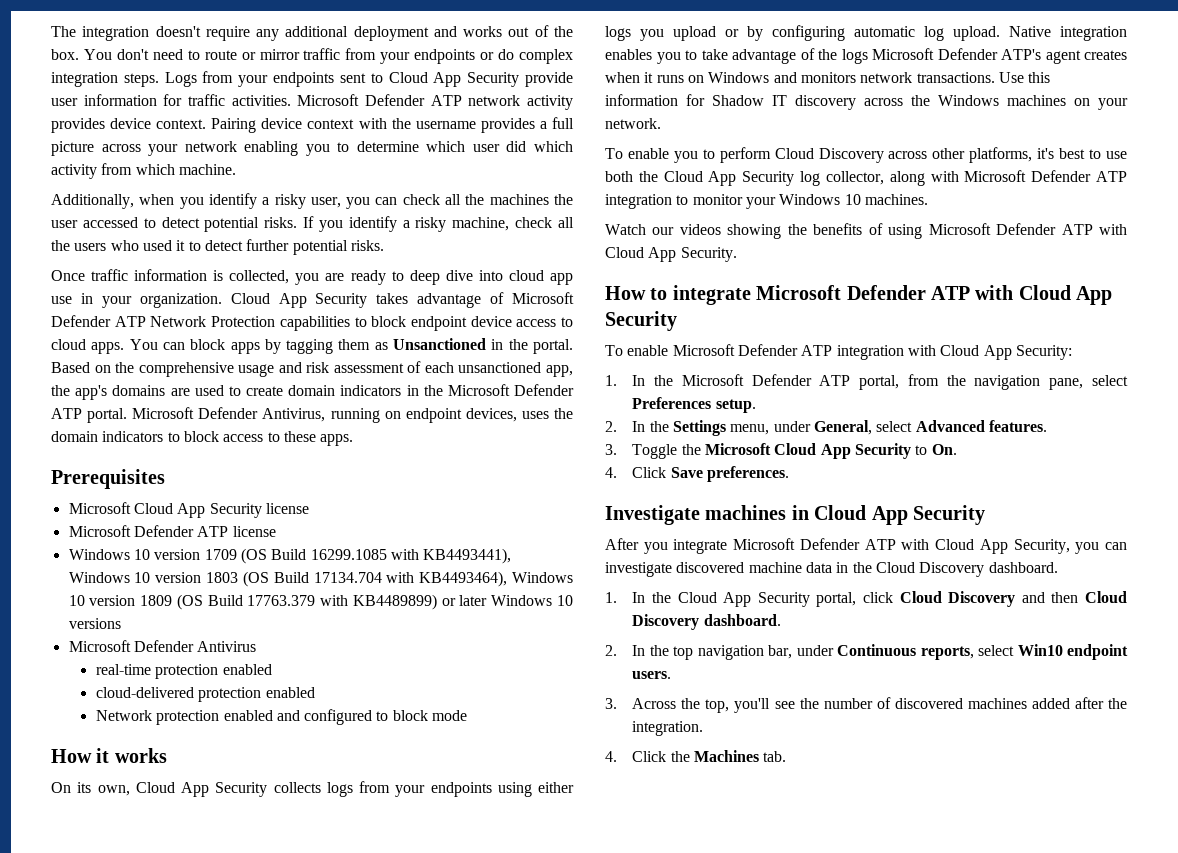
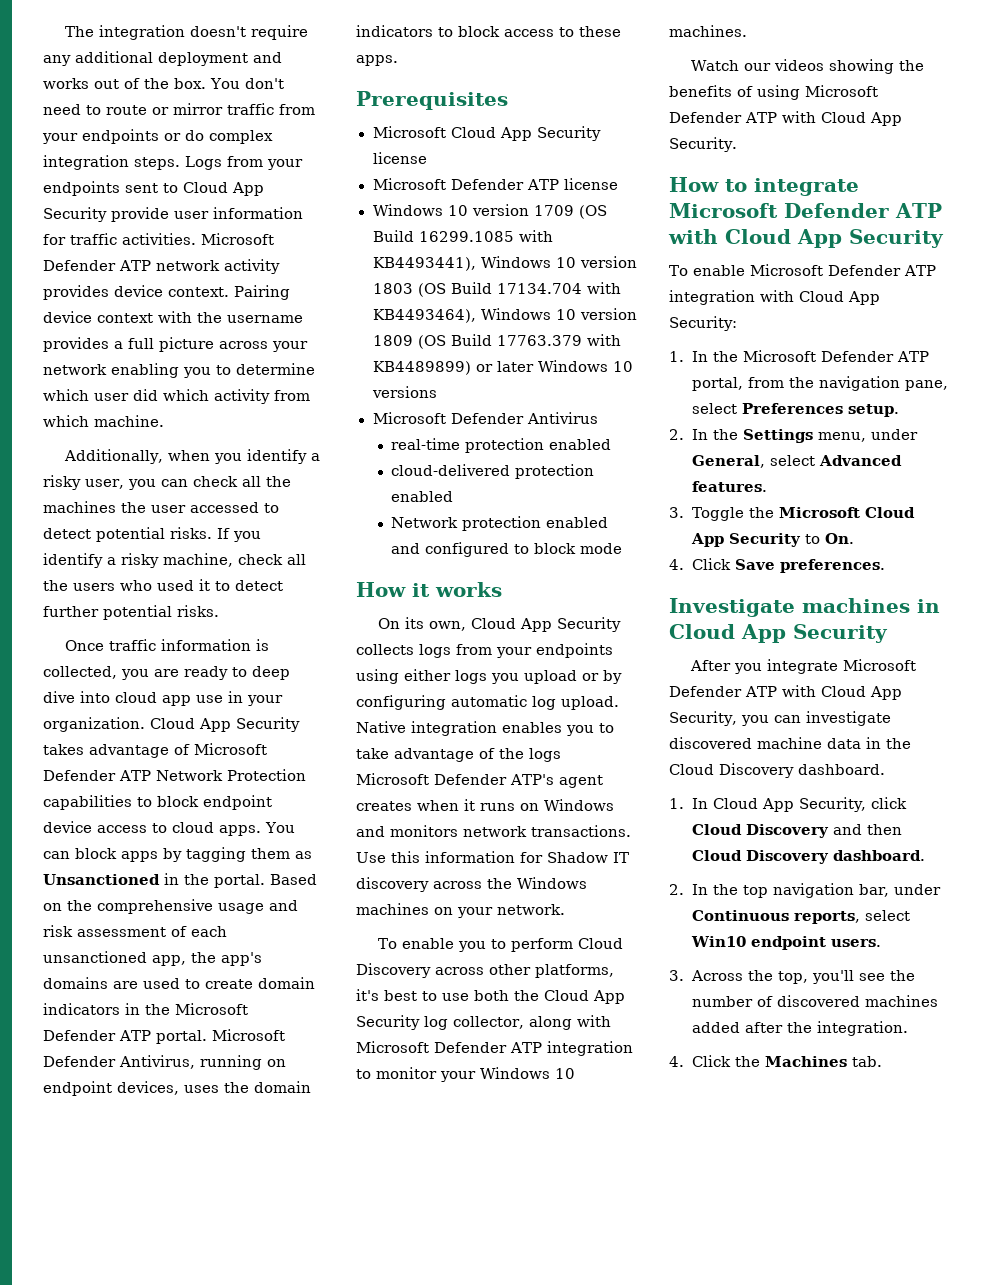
- 1. In the Cloud App Security portal, click Cloud Discovery and then Cloud Discovery dashboard.
+ 1. In Cloud App Security, click Cloud Discovery and then Cloud Discovery dashboard.

